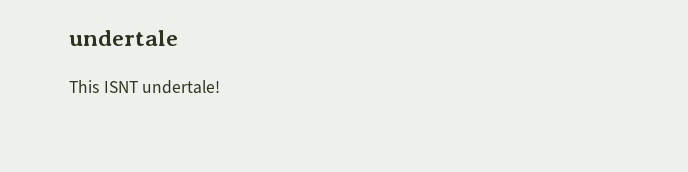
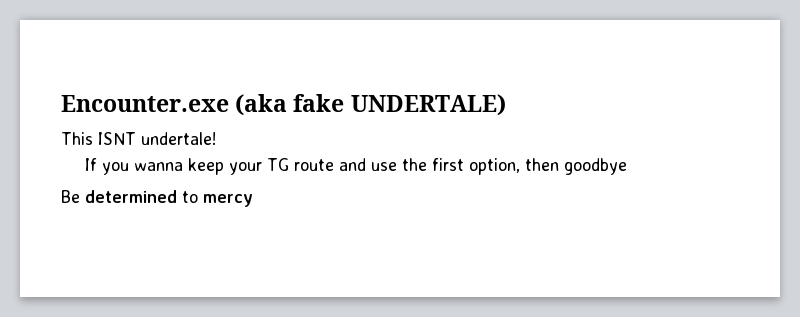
- undertale
+ Encounter.exe (aka fake UNDERTALE)
+ If you wanna keep your TG route and use the first option, then goodbye
+ Be determined to mercy

